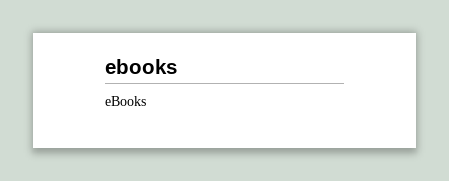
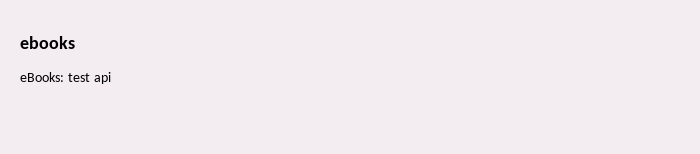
- eBooks
+ eBooks: test api

